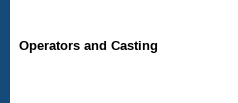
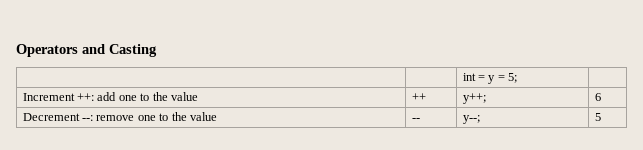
+ | | int = y = 5; |
+ Increment ++: add one to the value | ++ | y++; | 6
+ Decrement --: remove one to the value | -- | y--; | 5

